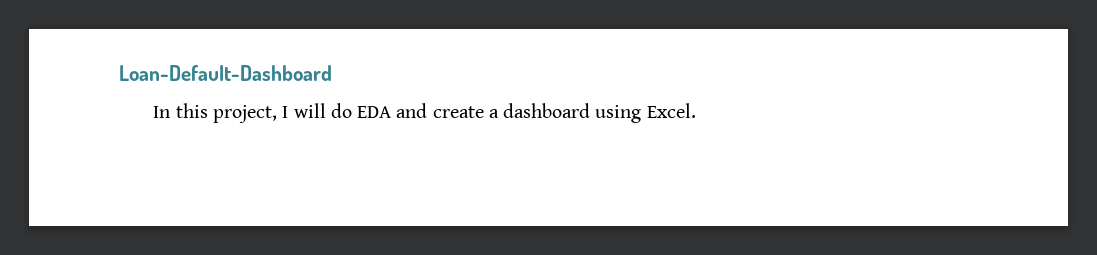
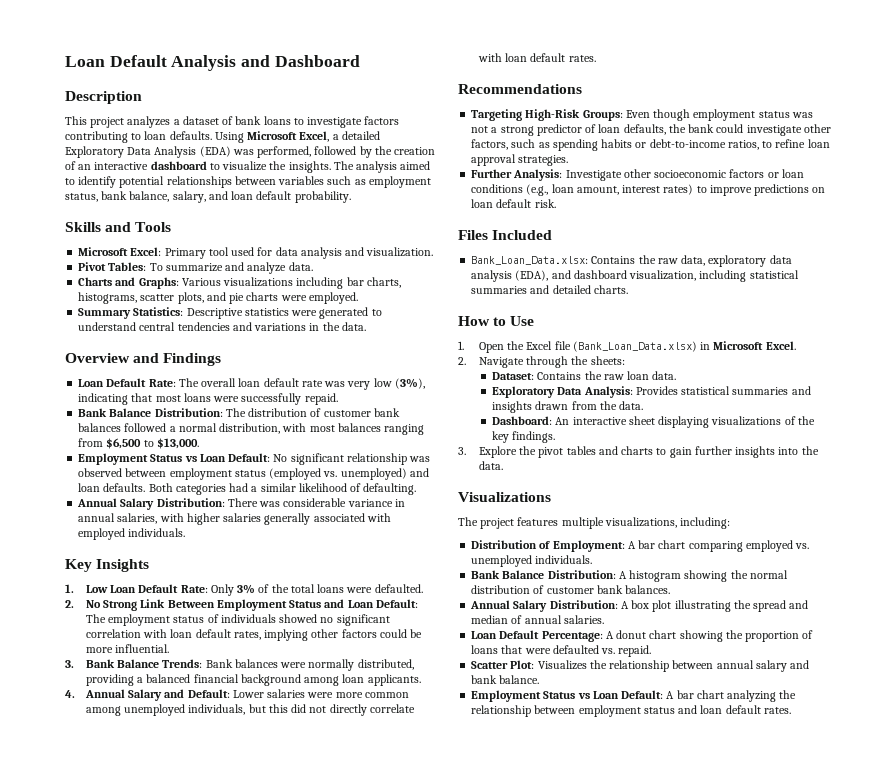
- Loan-Default-Dashboard
- In this project, I will do EDA and create a dashboard using Excel.
+ Loan Default Analysis and Dashboard
+ Description
+ This project analyzes a dataset of bank loans to investigate factors contributing to loan defaults. Using Microsoft Excel, a detailed Exploratory Data Analysis (EDA) was performed, followed by the creation of an interactive dashboard to visualize the insights. The analysis aimed to identify potential relationships between variables such as employment status, bank balance, salary, and loan default probability.
+ Skills and Tools
+ Microsoft Excel: Primary tool used for data analysis and visualization.
+ Pivot Tables: To summarize and analyze data.
+ Charts and Graphs: Various visualizations including bar charts, histograms, scatter plots, and pie charts were employed.
+ Summary Statistics: Descriptive statistics were generated to understand central tendencies and variations in the data.
+ Overview and Findings
+ Loan Default Rate: The overall loan default rate was very low (3%), indicating that most loans were successfully repaid.
+ Bank Balance Distribution: The distribution of customer bank balances followed a normal distribution, with most balances ranging from $6,500 to $13,000.
+ Employment Status vs Loan Default: No significant relationship was observed between employment status (employed vs. unemployed) and loan defaults. Both categories had a similar likelihood of defaulting.
+ Annual Salary Distribution: There was considerable variance in annual salaries, with higher salaries generally associated with employed individuals.
+ Key Insights
+ 1. Low Loan Default Rate: Only 3% of the total loans were defaulted.
+ 2. No Strong Link Between Employment Status and Loan Default: The employment status of individuals showed no significant correlation with loan default rates, implying other factors could be more influential.
+ 3. Bank Balance Trends: Bank balances were normally distributed, providing a balanced financial background among loan applicants.
+ 4. Annual Salary and Default: Lower salaries were more common among unemployed individuals, but this did not directly correlate with loan default rates.
+ Recommendations
+ Targeting High-Risk Groups: Even though employment status was not a strong predictor of loan defaults, the bank could investigate other factors, such as spending habits or debt-to-income ratios, to refine loan approval strategies.
+ Further Analysis: Investigate other socioeconomic factors or loan conditions (e.g., loan amount, interest rates) to improve predictions on loan default risk.
+ Files Included
+ Bank_Loan_Data.xlsx: Contains the raw data, exploratory data analysis (EDA), and dashboard visualization, including statistical summaries and detailed charts.
+ How to Use
+ 1. Open the Excel file (Bank_Loan_Data.xlsx) in Microsoft Excel.
+ 2. Navigate through the sheets:
+ Dataset: Contains the raw loan data.
+ Exploratory Data Analysis: Provides statistical summaries and insights drawn from the data.
+ Dashboard: An interactive sheet displaying visualizations of the key findings.
+ 3. Explore the pivot tables and charts to gain further insights into the data.
+ Visualizations
+ The project features multiple visualizations, including:
+ Distribution of Employment: A bar chart comparing employed vs. unemployed individuals.
+ Bank Balance Distribution: A histogram showing the normal distribution of customer bank balances.
+ Annual Salary Distribution: A box plot illustrating the spread and median of annual salaries.
+ Loan Default Percentage: A donut chart showing the proportion of loans that were defaulted vs. repaid.
+ Scatter Plot: Visualizes the relationship between annual salary and bank balance.
+ Employment Status vs Loan Default: A bar chart analyzing the relationship between employment status and loan default rates.

